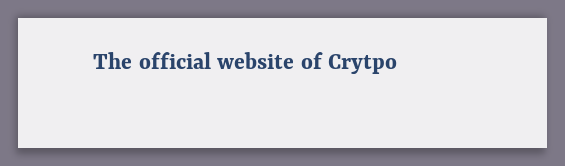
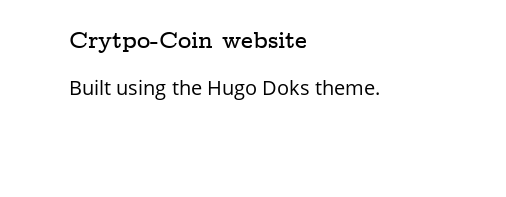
- The official website of Crytpo
+ Crytpo-Coin website
+ Built using the Hugo Doks theme.

